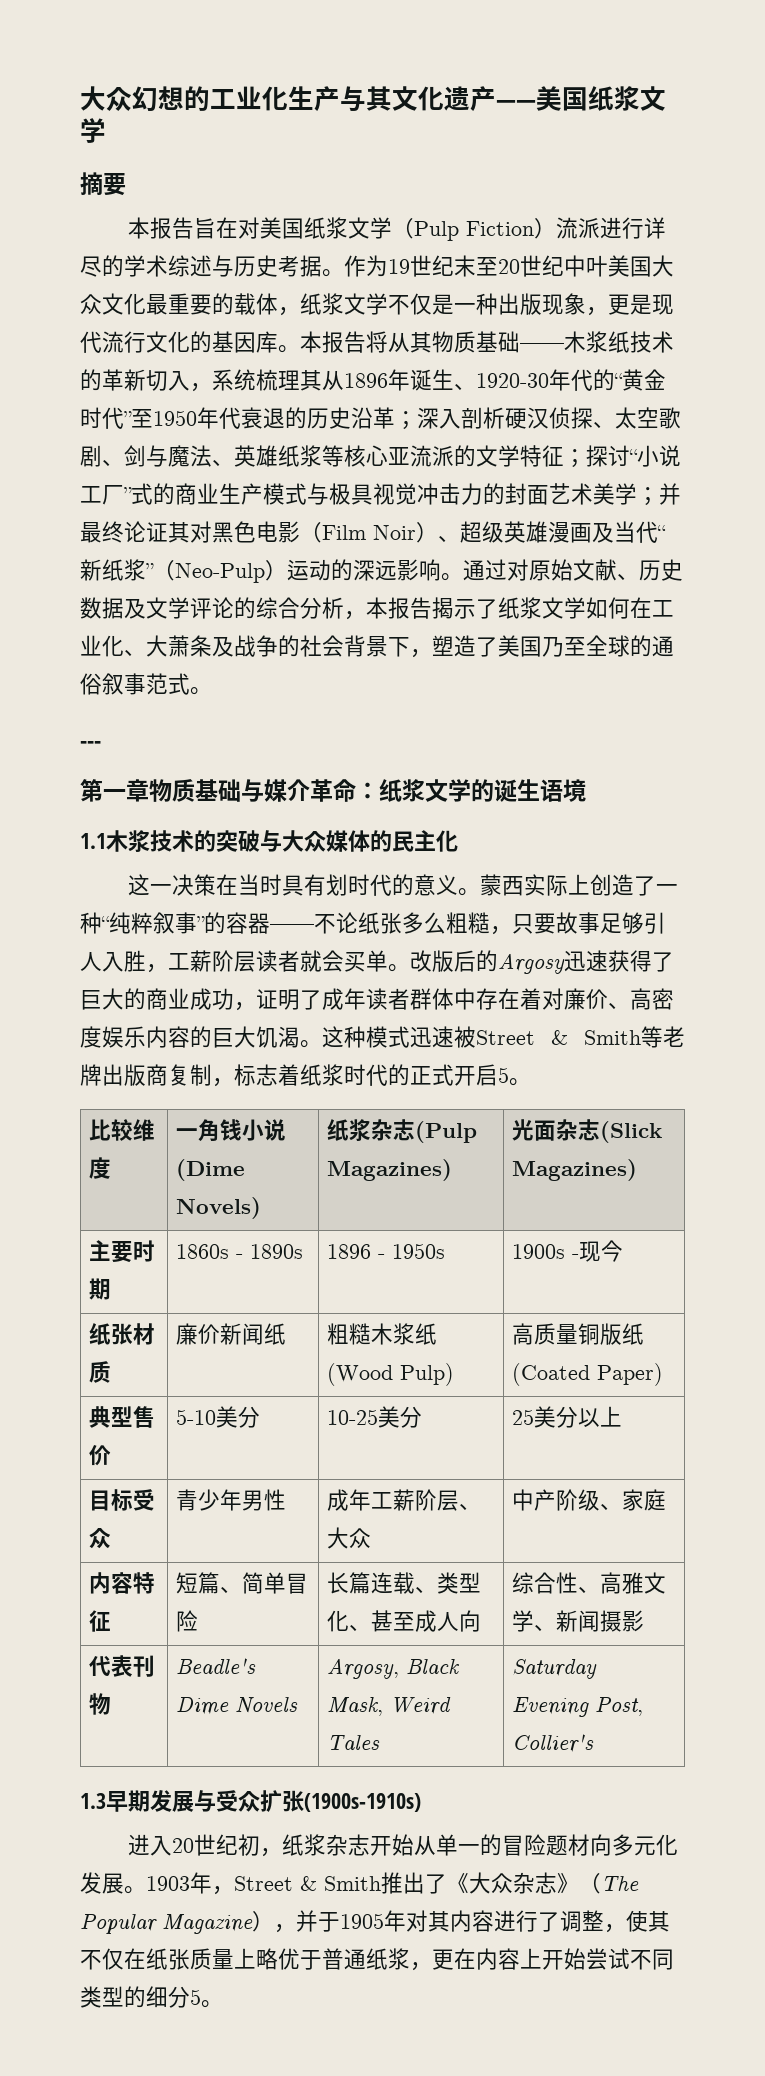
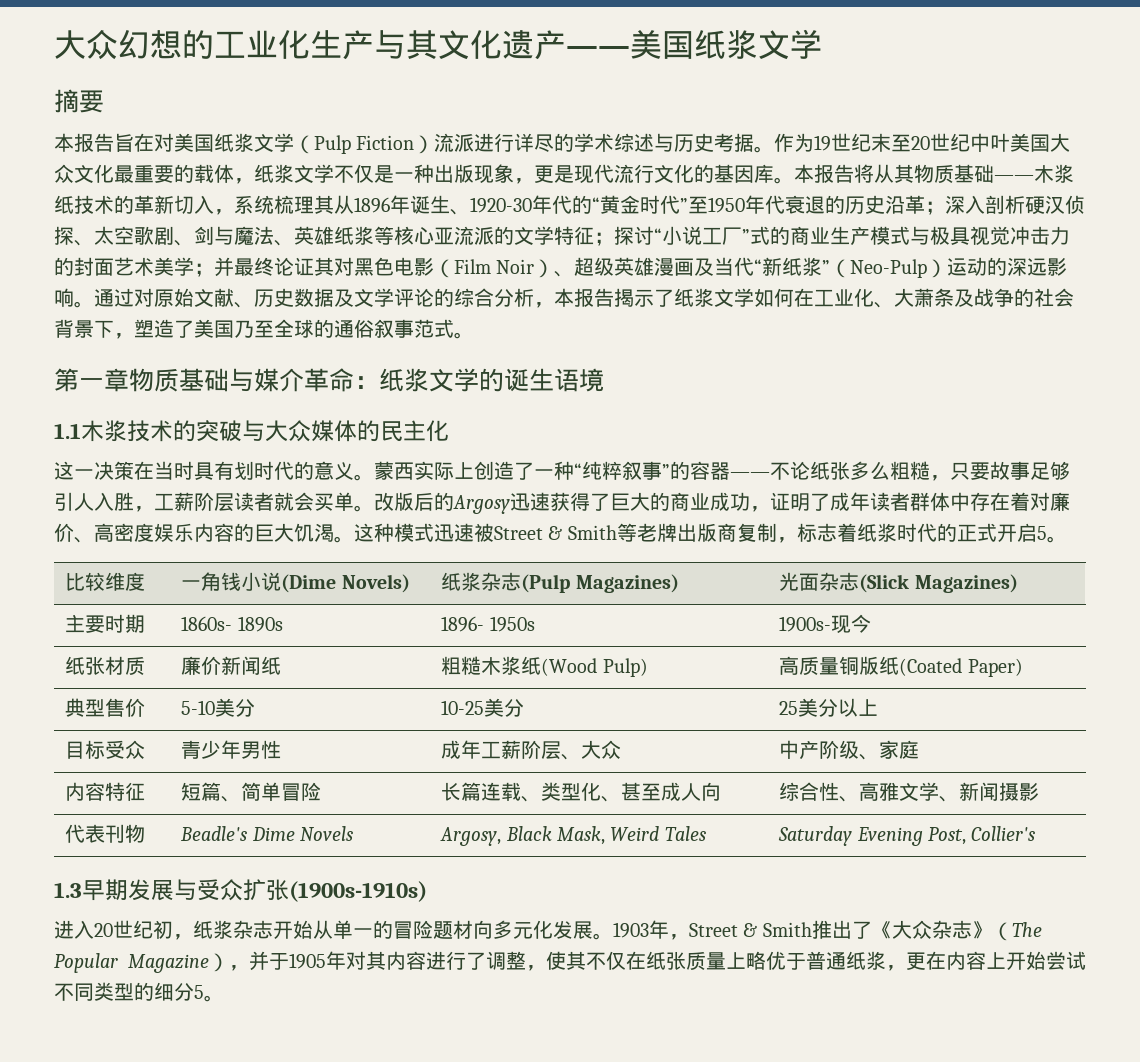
- ---
- 主要时期 | 1860s - 1890s | 1896 - 1950s | 1900s -现今
+ 主要时期 | 1860s- 1890s | 1896- 1950s | 1900s-现今

